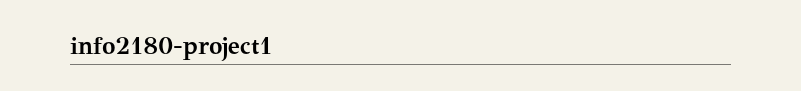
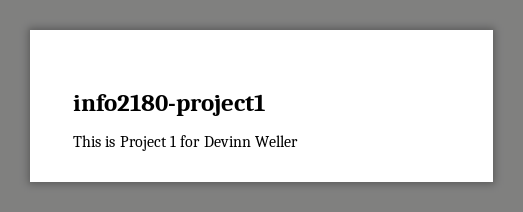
+ This is Project 1 for Devinn Weller

